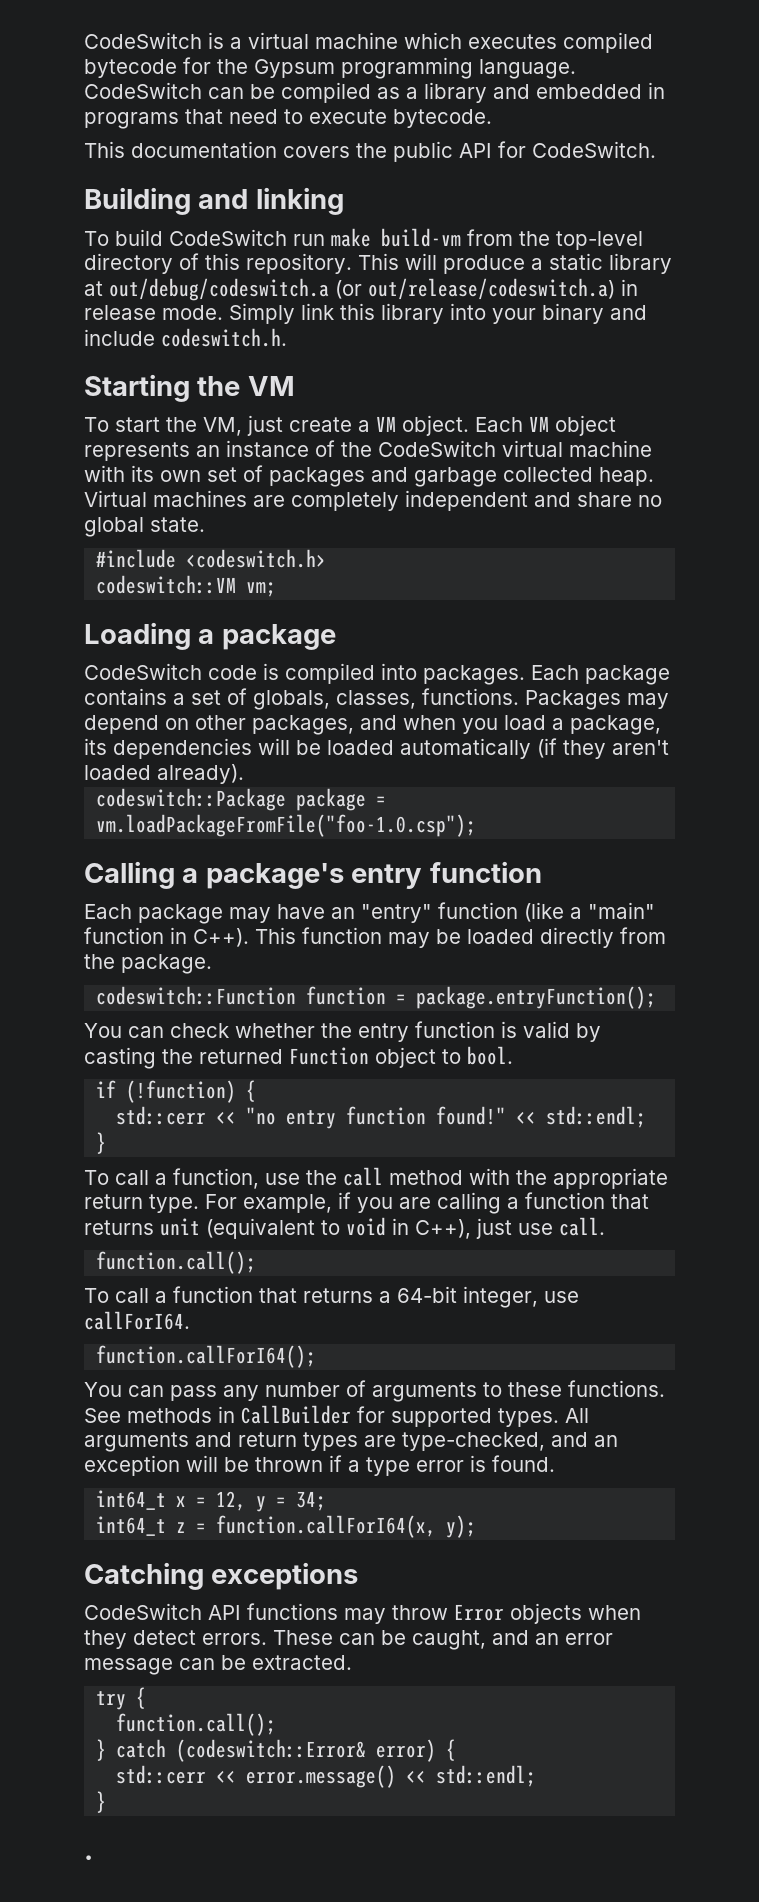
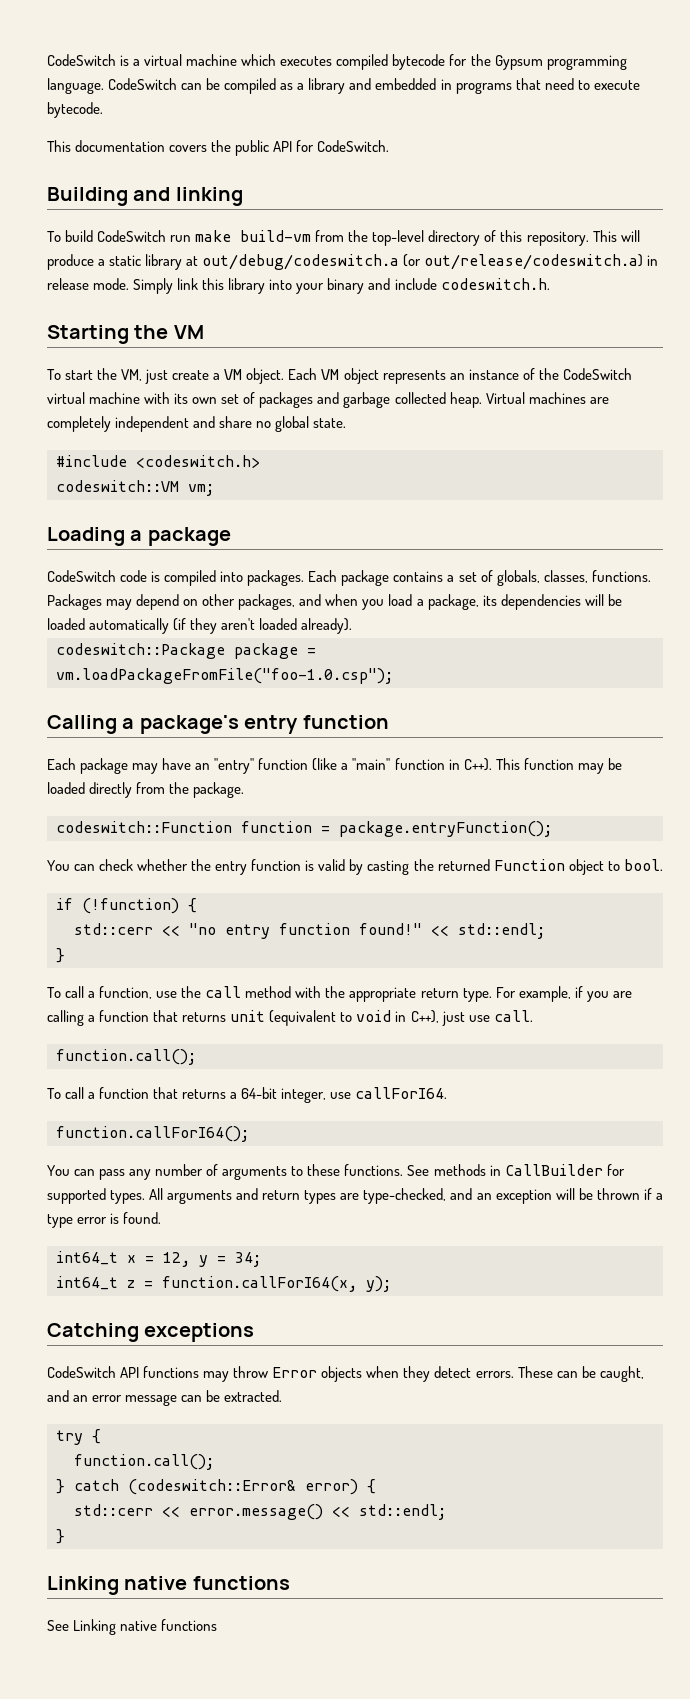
  std::cerr << error.message() << std::endl;
  }
- .
+ Linking native functions
+ See Linking native functions

